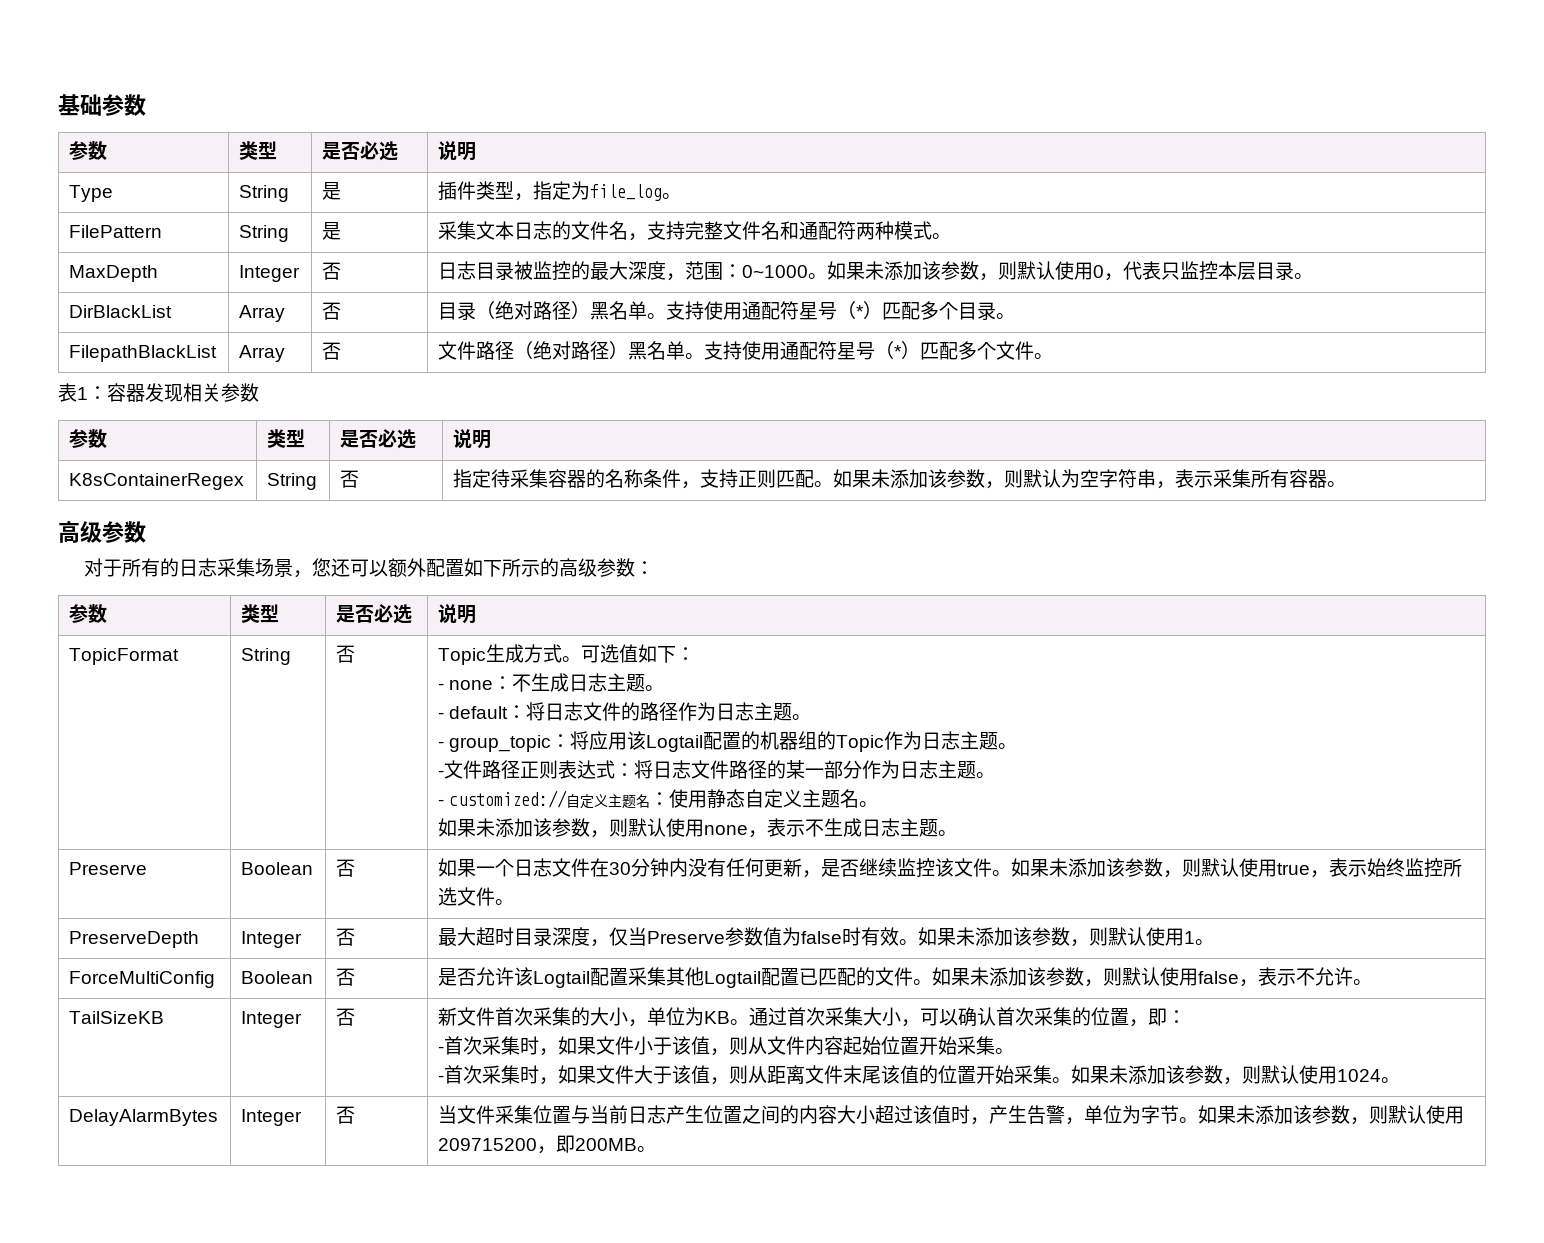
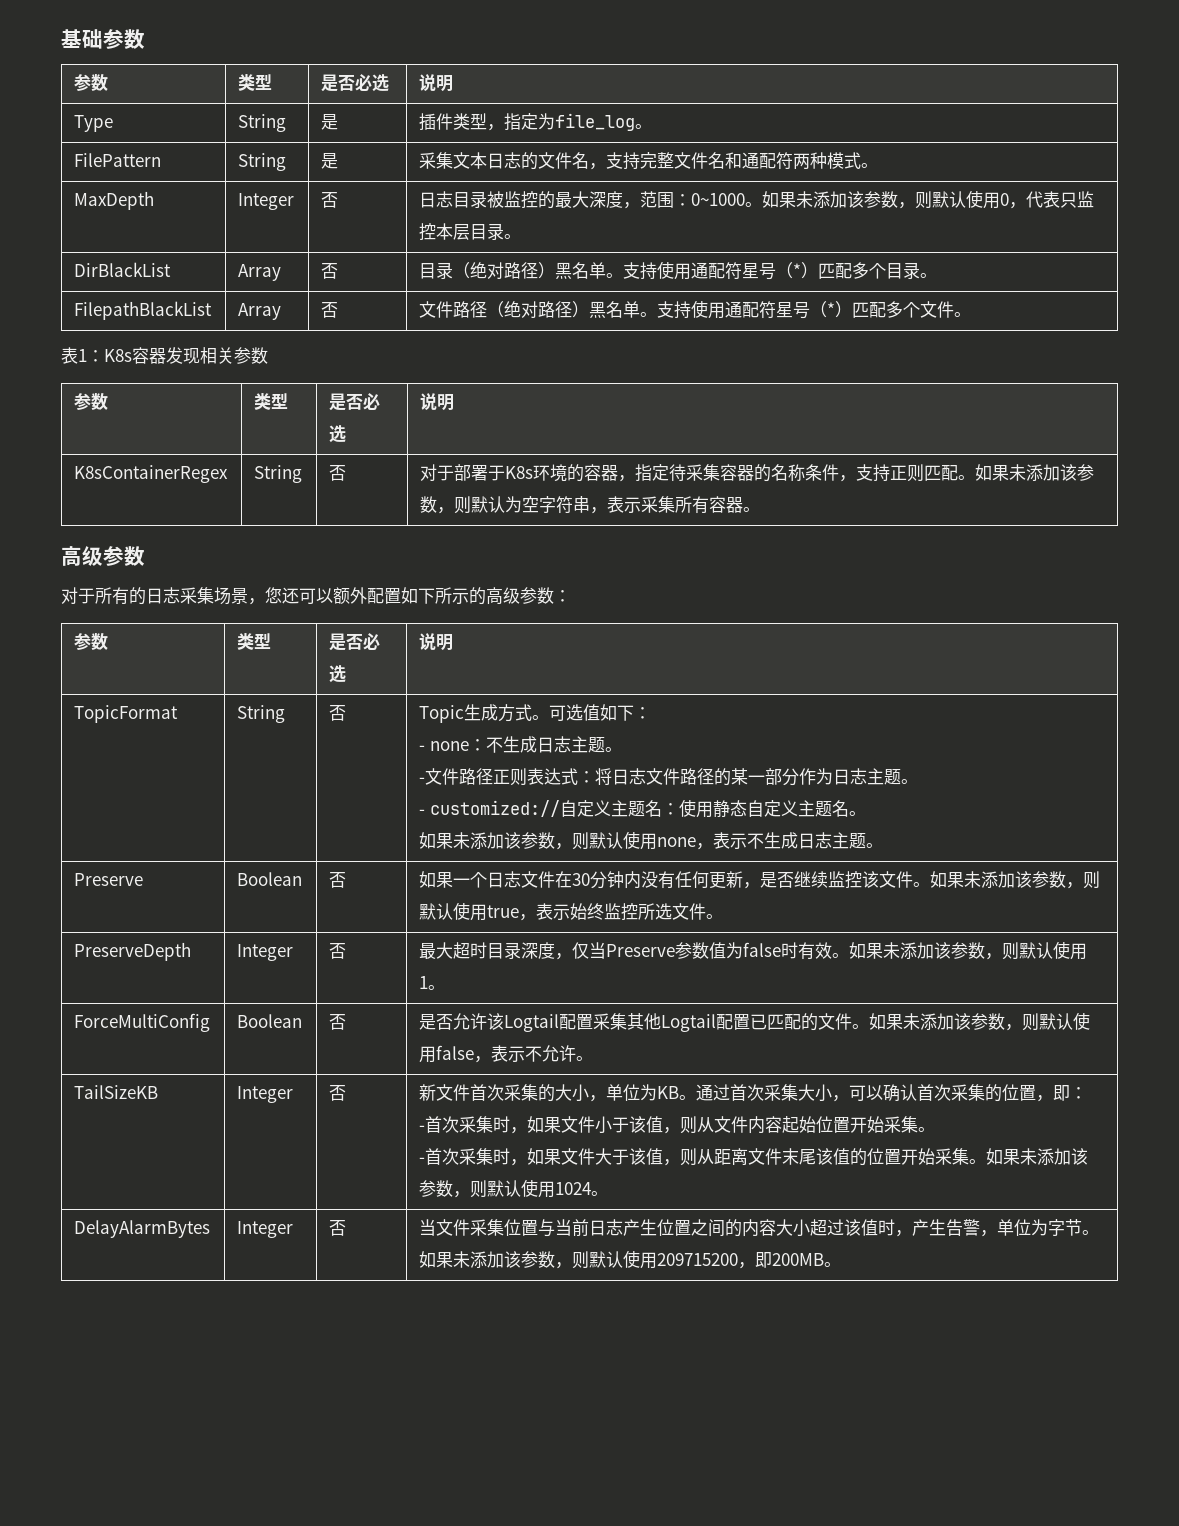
- 表1：容器发现相关参数
+ 表1：K8s容器发现相关参数
- K8sContainerRegex | String | 否 | 指定待采集容器的名称条件，支持正则匹配。如果未添加该参数，则默认为空字符串，表示采集所有容器。
+ K8sContainerRegex | String | 否 | 对于部署于K8s环境的容器，指定待采集容器的名称条件，支持正则匹配。如果未添加该参数，则默认为空字符串，表示采集所有容器。
- - default：将日志文件的路径作为日志主题。
- - group_topic：将应用该Logtail配置的机器组的Topic作为日志主题。

